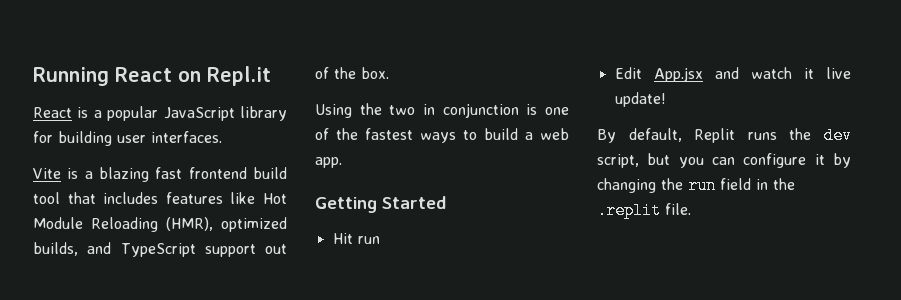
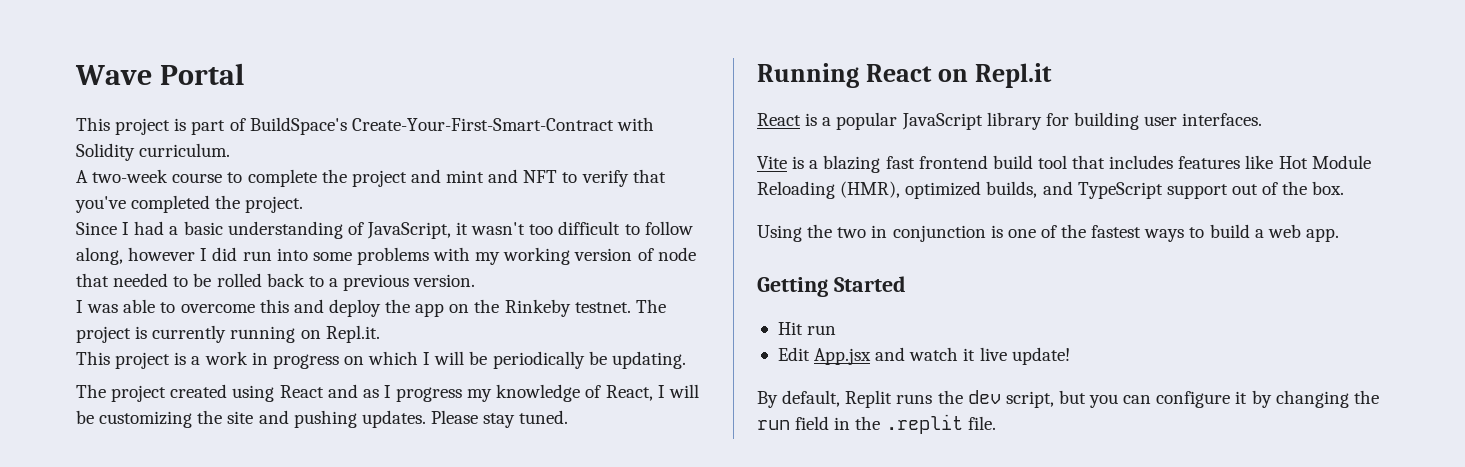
+ Wave Portal
+ This project is part of BuildSpace's Create-Your-First-Smart-Contract with Solidity curriculum.
+ A two-week course to complete the project and mint and NFT to verify that you've completed the project.
+ Since I had a basic understanding of JavaScript, it wasn't too difficult to follow along, however I did run into some problems with my working version of node that needed to be rolled back to a previous version.
+ I was able to overcome this and deploy the app on the Rinkeby testnet. The project is currently running on Repl.it.
+ This project is a work in progress on which I will be periodically be updating.
+ The project created using React and as I progress my knowledge of React, I will be customizing the site and pushing updates. Please stay tuned.

